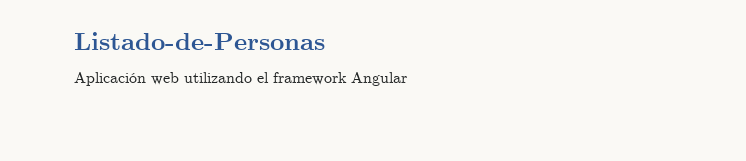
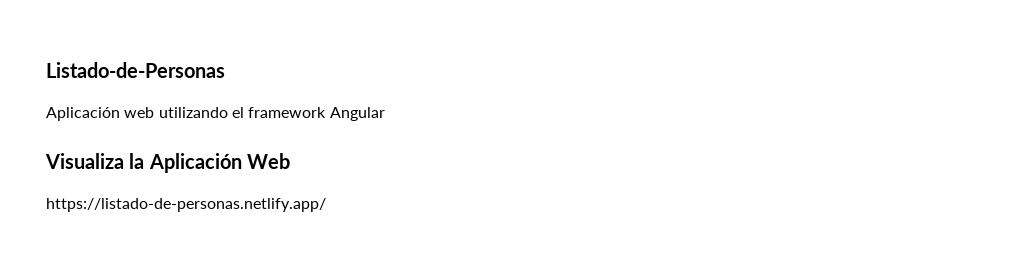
+ Visualiza la Aplicación Web
+ https://listado-de-personas.netlify.app/

